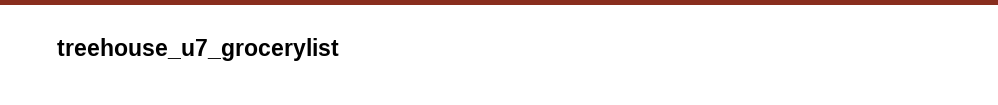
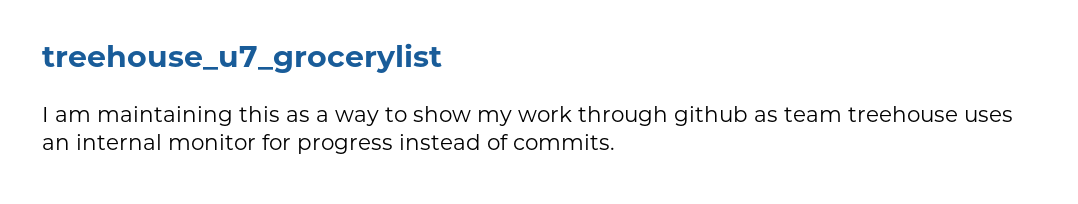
+ I am maintaining this as a way to show my work through github as team treehouse uses an internal monitor for progress instead of commits.

